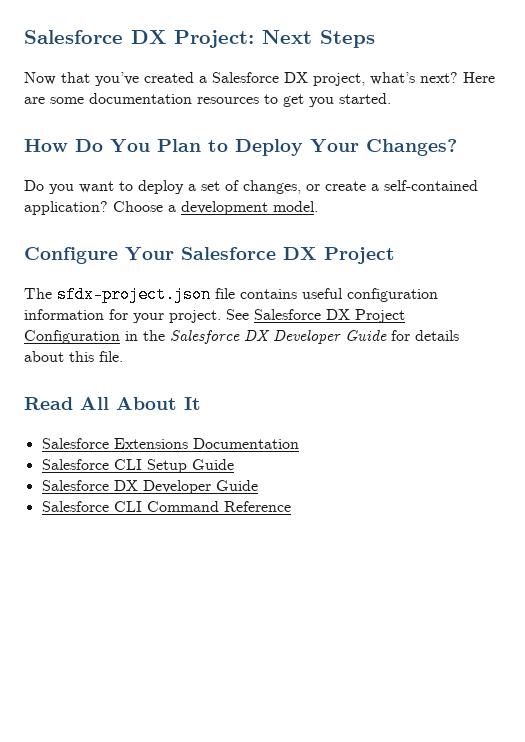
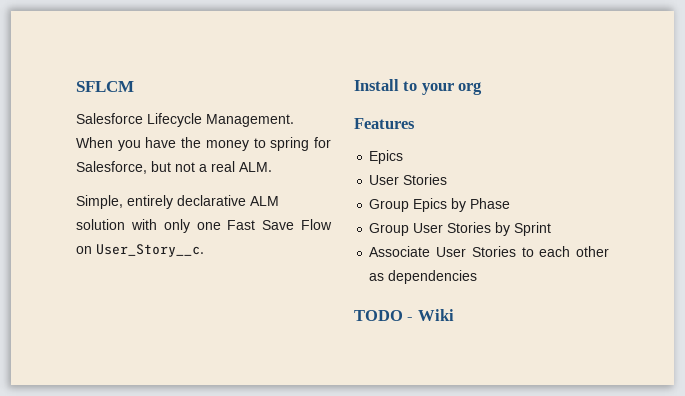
- Salesforce DX Project: Next Steps
- Now that you’ve created a Salesforce DX project, what’s next? Here are some documentation resources to get you started.
- How Do You Plan to Deploy Your Changes?
- Do you want to deploy a set of changes, or create a self-contained application? Choose a development model.
- Configure Your Salesforce DX Project
- The sfdx-project.json file contains useful configuration information for your project. See Salesforce DX Project Configuration in the Salesforce DX Developer Guide for details about this file.
- Read All About It
- Salesforce Extensions Documentation
- Salesforce CLI Setup Guide
- Salesforce DX Developer Guide
- Salesforce CLI Command Reference
+ SFLCM
+ Salesforce Lifecycle Management. When you have the money to spring for Salesforce, but not a real ALM.
+ Simple, entirely declarative ALM solution with only one Fast Save Flow on User_Story__c.
+ Install to your org
+ Features
+ Epics
+ User Stories
+ Group Epics by Phase
+ Group User Stories by Sprint
+ Associate User Stories to each other as dependencies
+ TODO - Wiki

